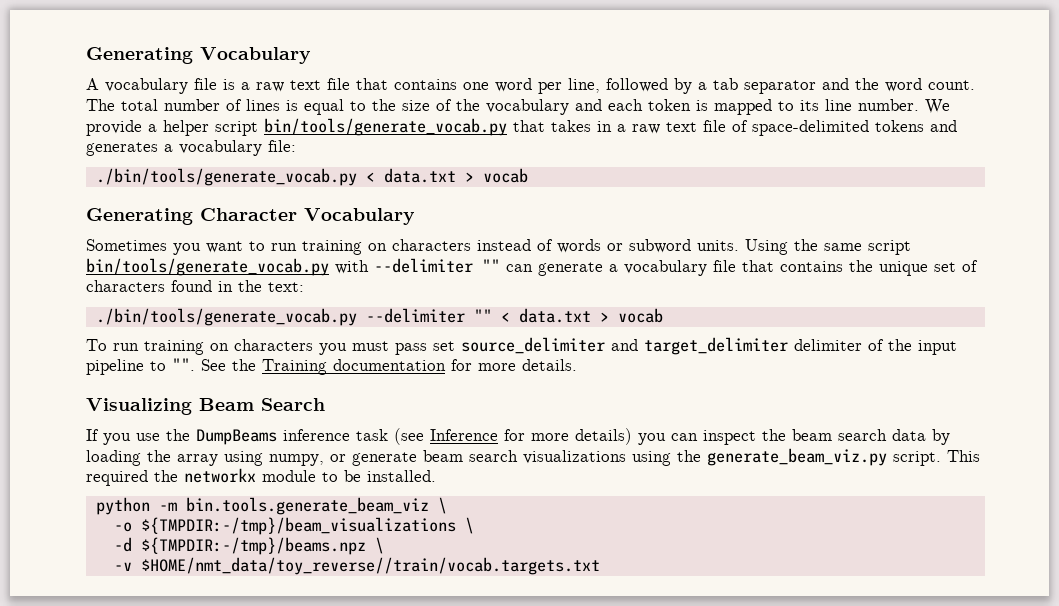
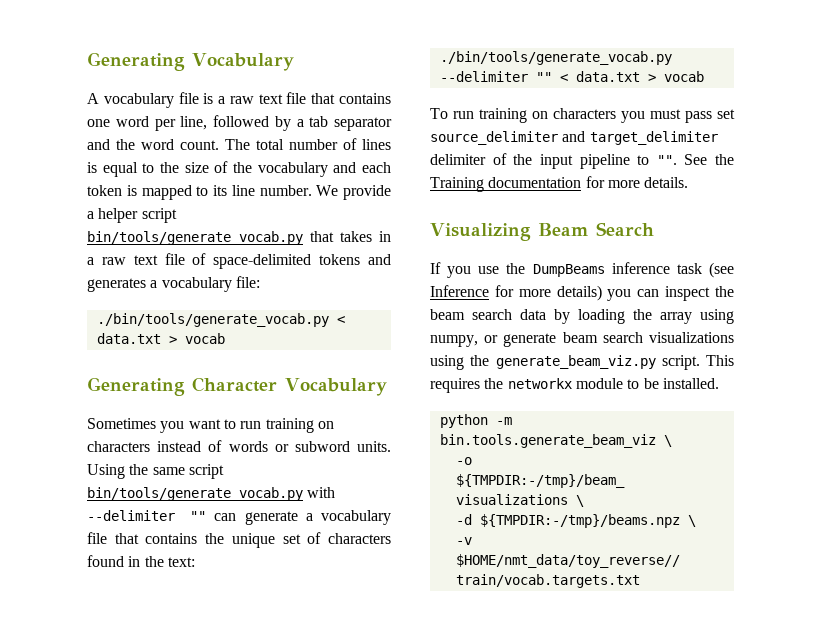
- This required the networkx module to be installed.
+ This requires the networkx module to be installed.

